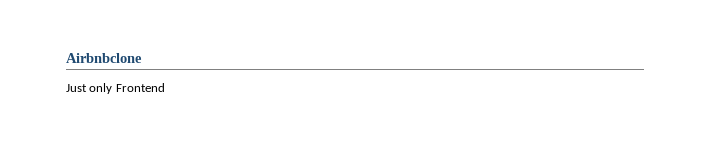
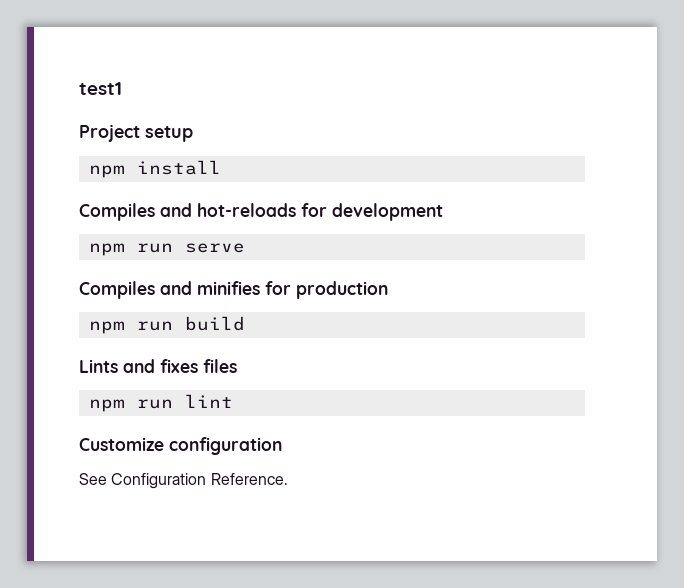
- Airbnbclone
- Just only Frontend
+ test1
+ Project setup
+ npm install
+ Compiles and hot-reloads for development
+ npm run serve
+ Compiles and minifies for production
+ npm run build
+ Lints and fixes files
+ npm run lint
+ Customize configuration
+ See Configuration Reference.

